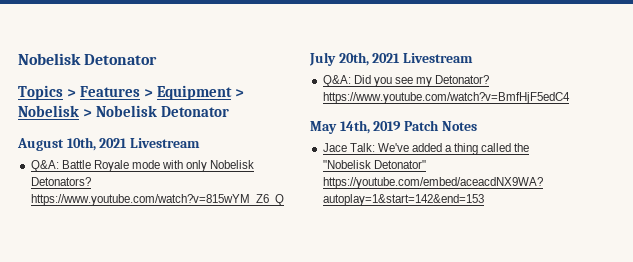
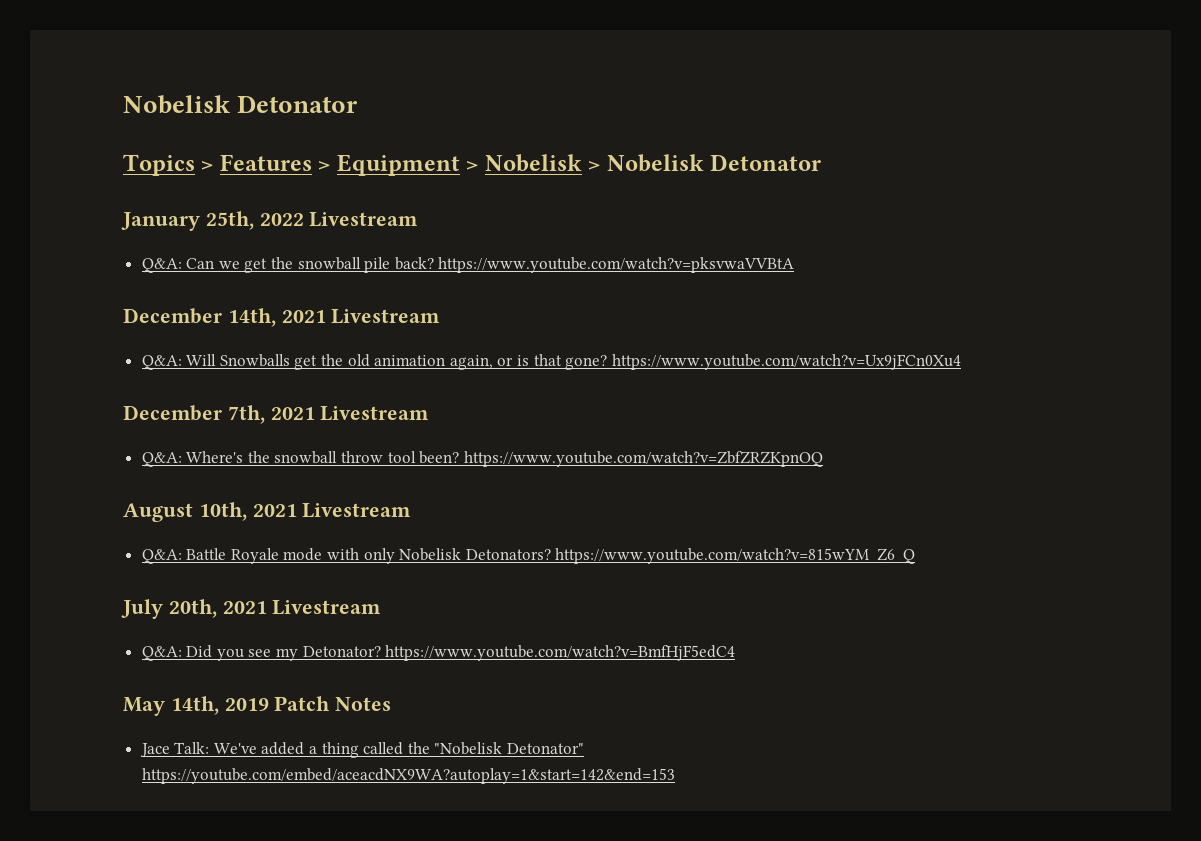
+ January 25th, 2022 Livestream
+ Q&A: Can we get the snowball pile back? https://www.youtube.com/watch?v=pksvwaVVBtA
+ December 14th, 2021 Livestream
+ Q&A: Will Snowballs get the old animation again, or is that gone? https://www.youtube.com/watch?v=Ux9jFCn0Xu4
+ December 7th, 2021 Livestream
+ Q&A: Where's the snowball throw tool been? https://www.youtube.com/watch?v=ZbfZRZKpnOQ

